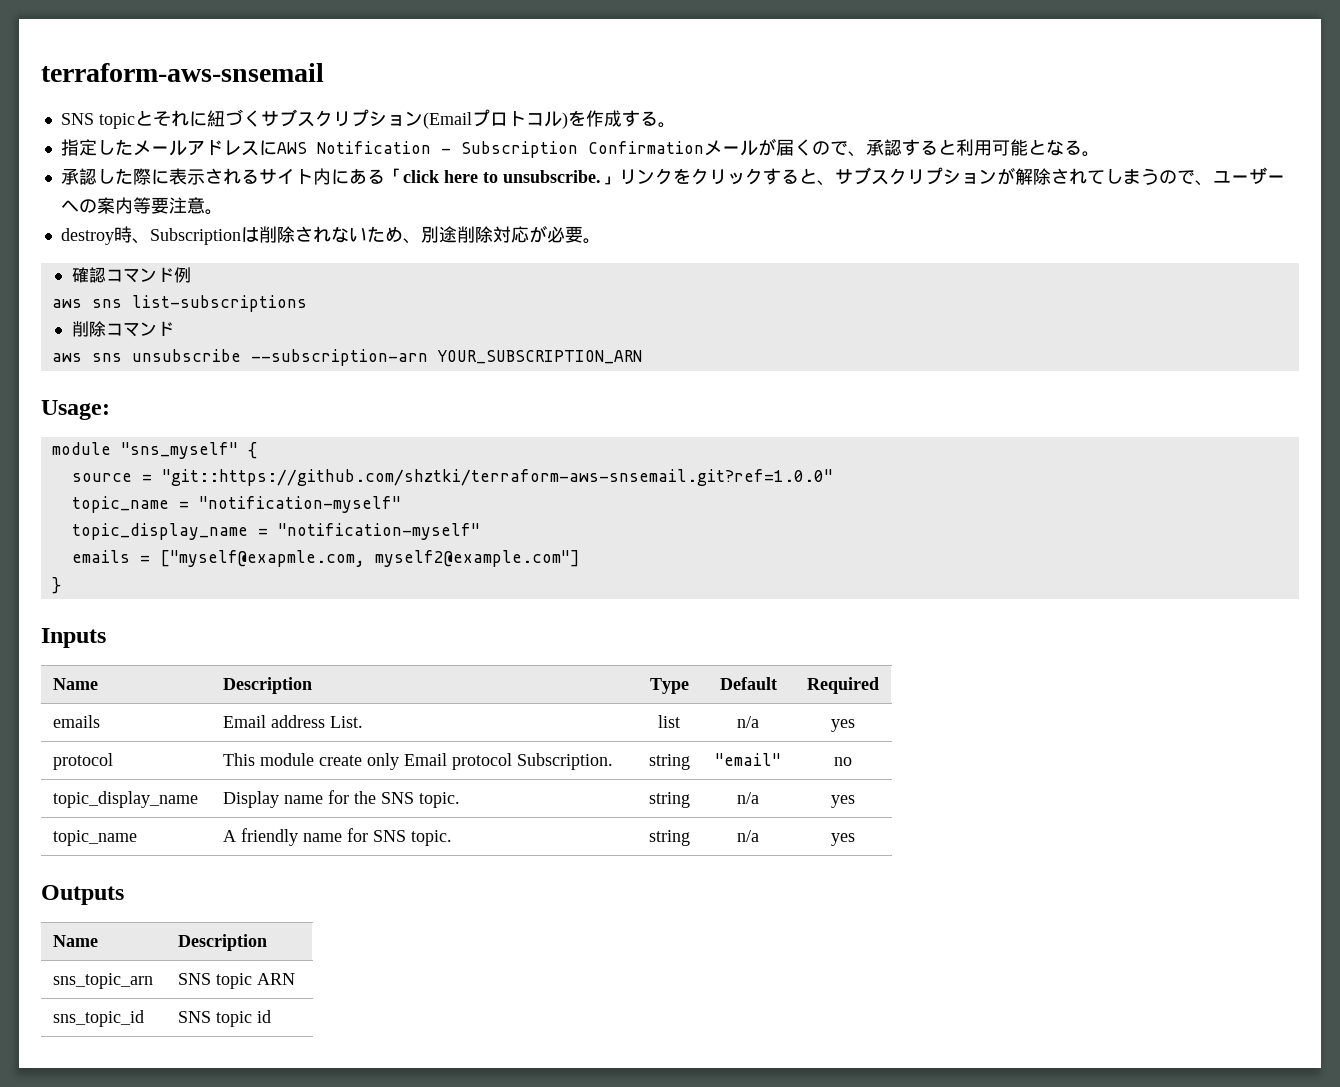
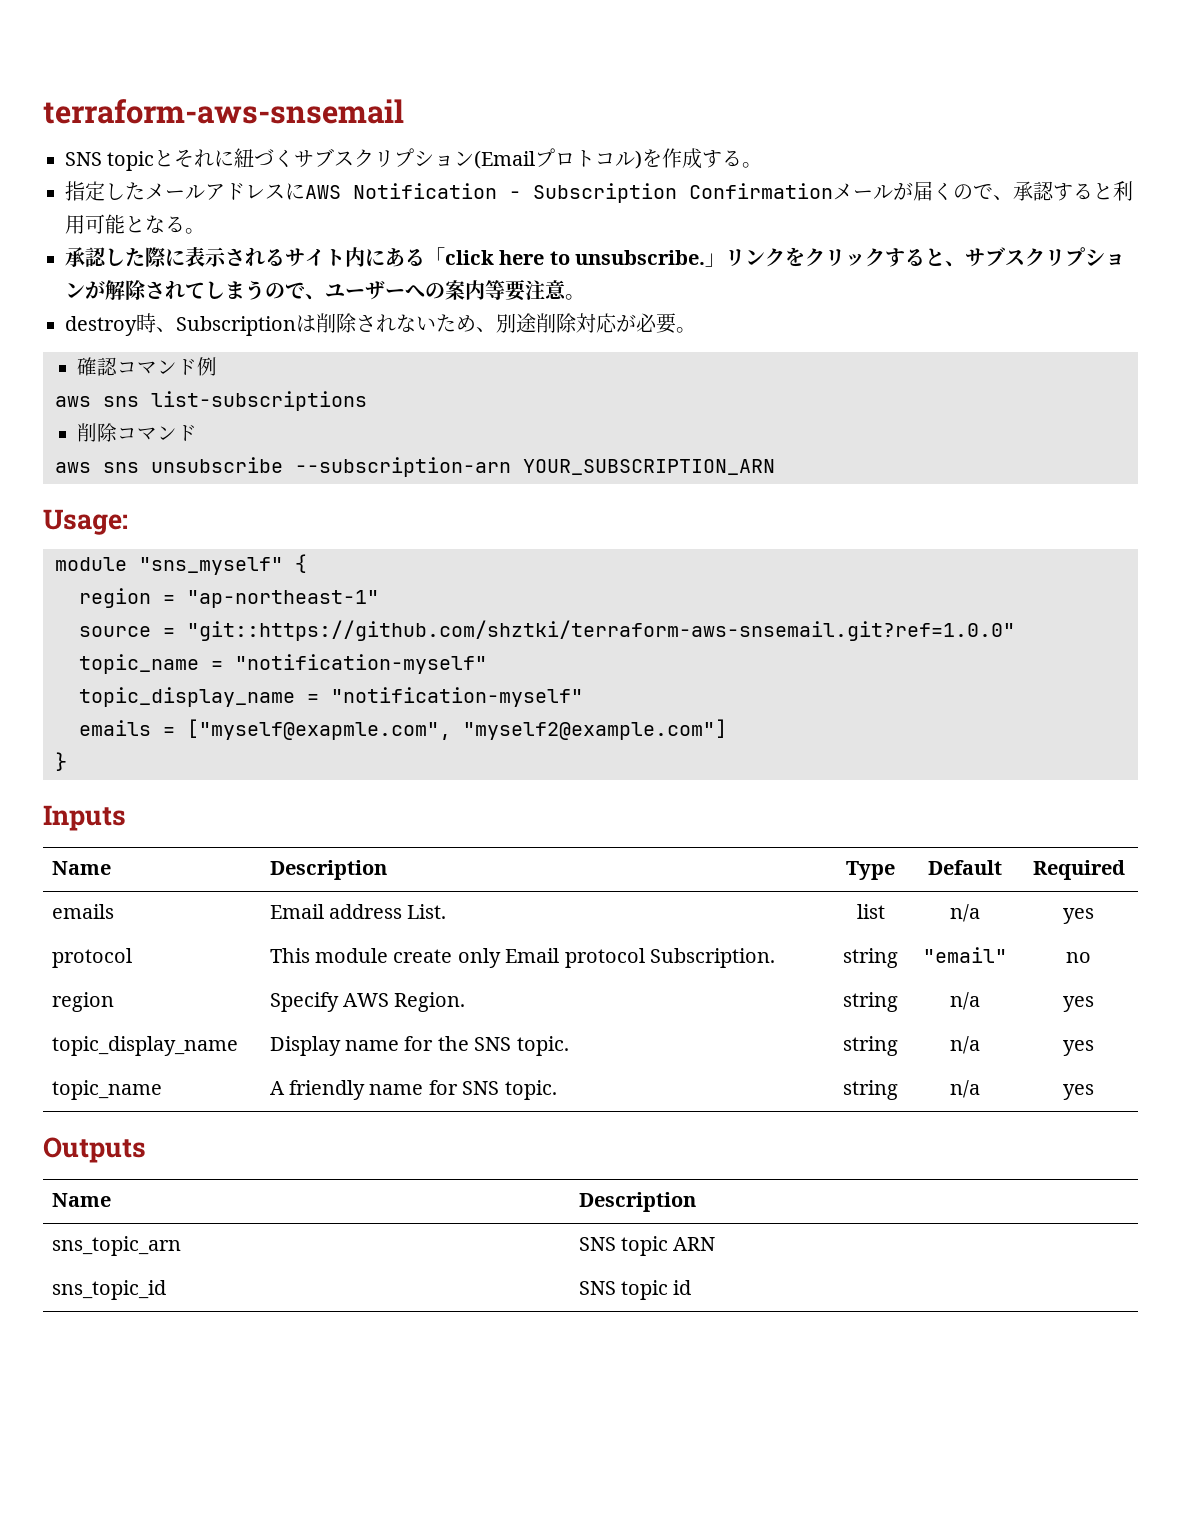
+ region = "ap-northeast-1"
- emails = ["myself@exapmle.com, myself2@example.com"]
+ emails = ["myself@exapmle.com", "myself2@example.com"]
+ region | Specify AWS Region. | string | n/a | yes

